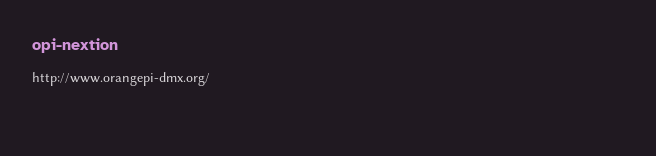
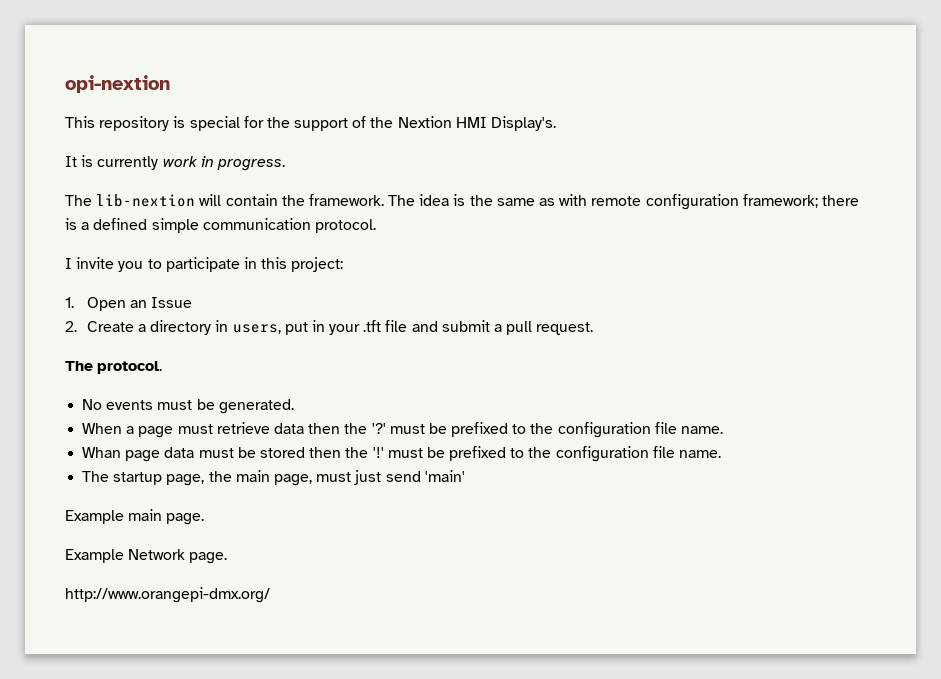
+ This repository is special for the support of the Nextion HMI Display's.
+ It is currently work in progress.
+ The lib-nextion will contain the framework. The idea is the same as with remote configuration framework; there is a defined simple communication protocol.
+ I invite you to participate in this project:
+ 1. Open an Issue
+ 2. Create a directory in users, put in your .tft file and submit a pull request.
+ The protocol.
+ No events must be generated.
+ When a page must retrieve data then the '?' must be prefixed to the configuration file name.
+ Whan page data must be stored then the '!' must be prefixed to the configuration file name.
+ The startup page, the main page, must just send 'main'
+ Example main page.
+ Example Network page.

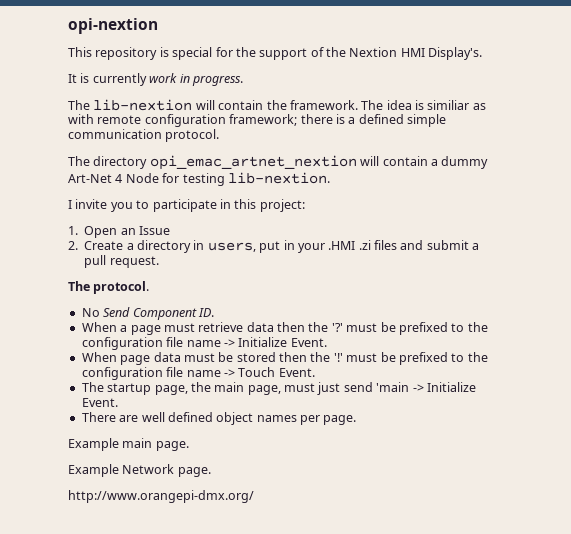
- The idea is the same as with remote configuration framework; there is a defined simple communication protocol.
+ The idea is similiar as with remote configuration framework; there is a defined simple communication protocol.
+ The directory opi_emac_artnet_nextion will contain a dummy Art-Net 4 Node for testing lib-nextion.
- 2. Create a directory in users, put in your .tft file and submit a pull request.
+ 2. Create a directory in users, put in your .HMI .zi files and submit a pull request.
- No events must be generated.
+ No Send Component ID.
- When a page must retrieve data then the '?' must be prefixed to the configuration file name.
- Whan page data must be stored then the '!' must be prefixed to the configuration file name.
+ When a page must retrieve data then the '?' must be prefixed to the configuration file name -> Initialize Event.
+ When page data must be stored then the '!' must be prefixed to the configuration file name -> Touch Event.
- The startup page, the main page, must just send 'main'
+ The startup page, the main page, must just send 'main -> Initialize Event.
+ There are well defined object names per page.

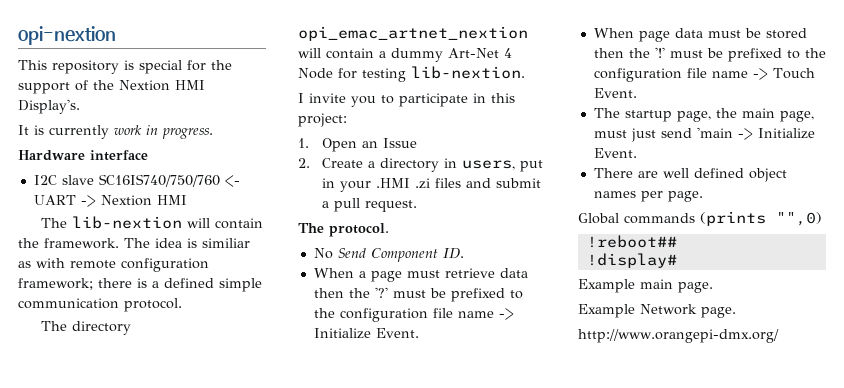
+ Hardware interface
+ I2C slave SC16IS740/750/760 <- UART -> Nextion HMI
+ Global commands (prints "",0)
+ !reboot##
+ !display#

